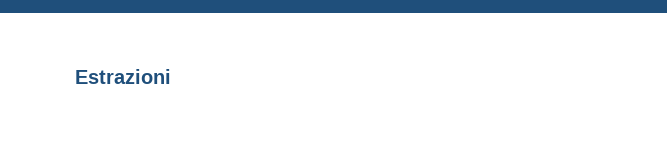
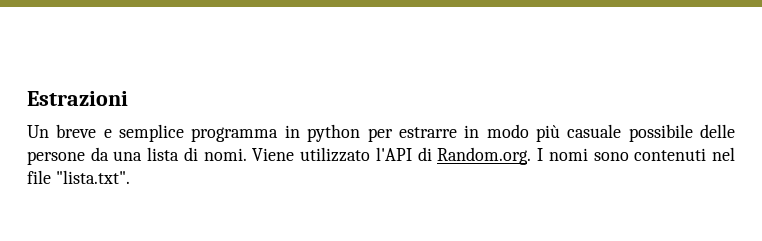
+ Un breve e semplice programma in python per estrarre in modo più casuale possibile delle persone da una lista di nomi. Viene utilizzato l'API di Random.org. I nomi sono contenuti nel file "lista.txt".

